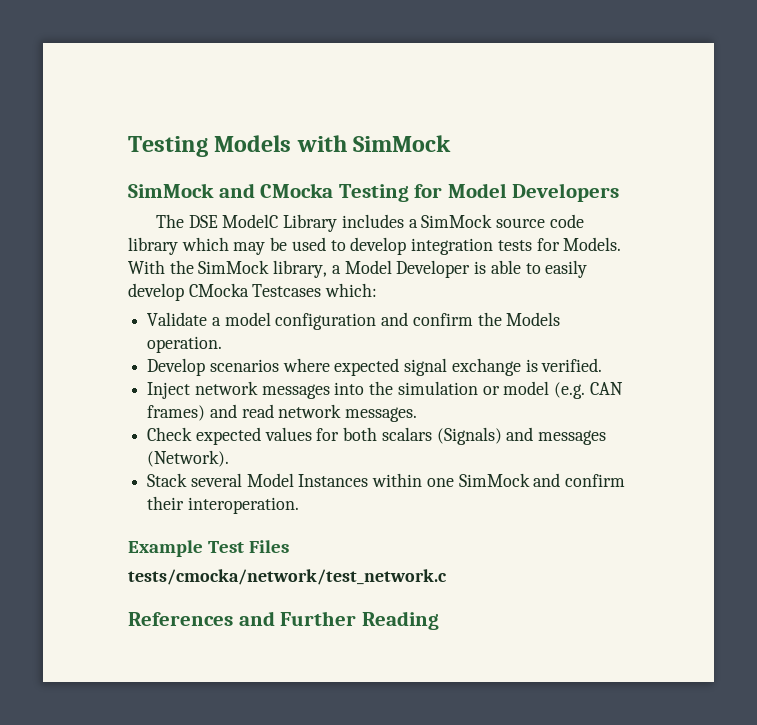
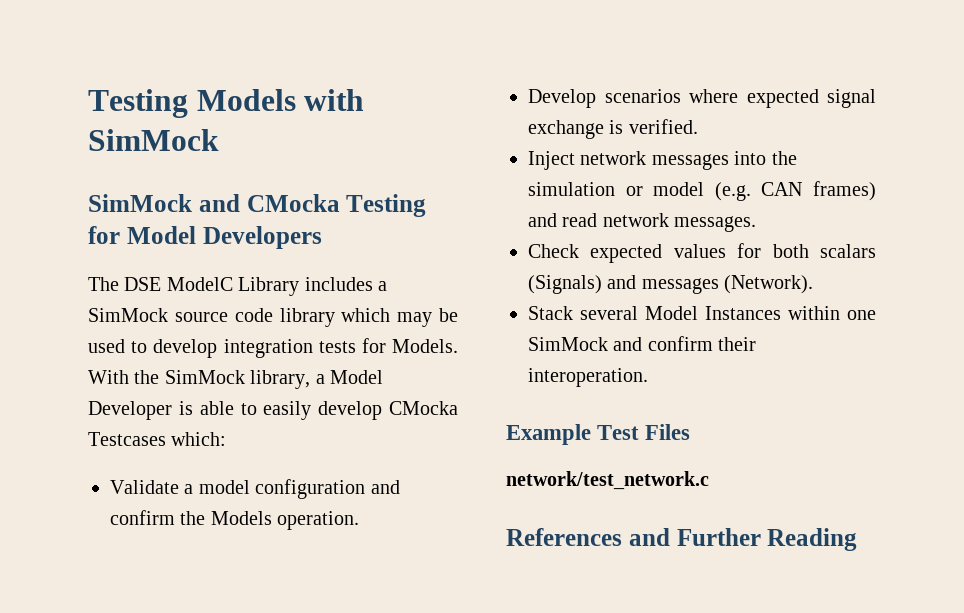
- tests/cmocka/network/test_network.c
+ network/test_network.c

